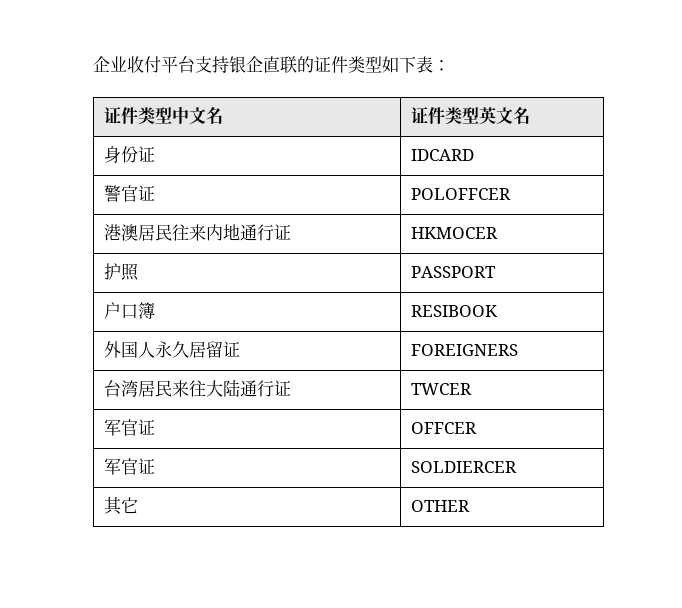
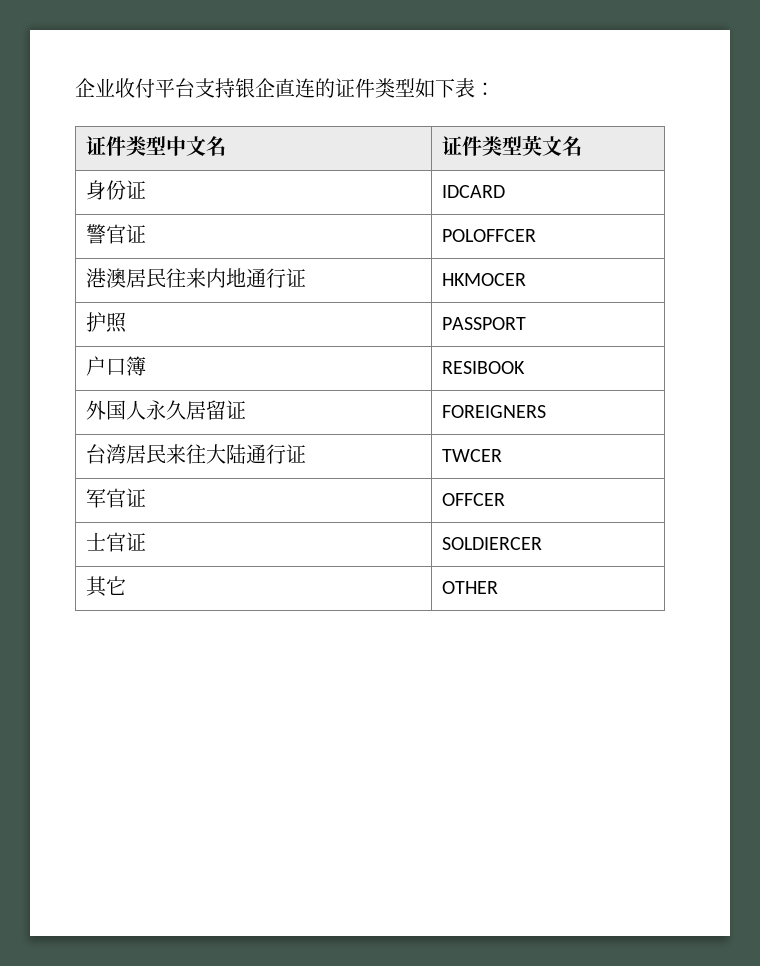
- 企业收付平台支持银企直联的证件类型如下表：
+ 企业收付平台支持银企直连的证件类型如下表：
- 军官证 | SOLDIERCER
+ 士官证 | SOLDIERCER

